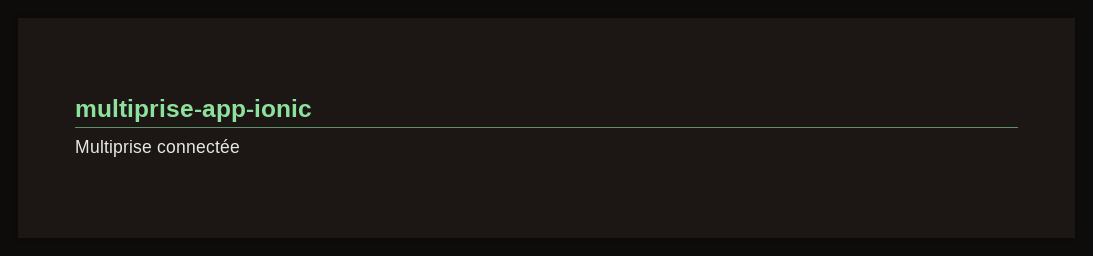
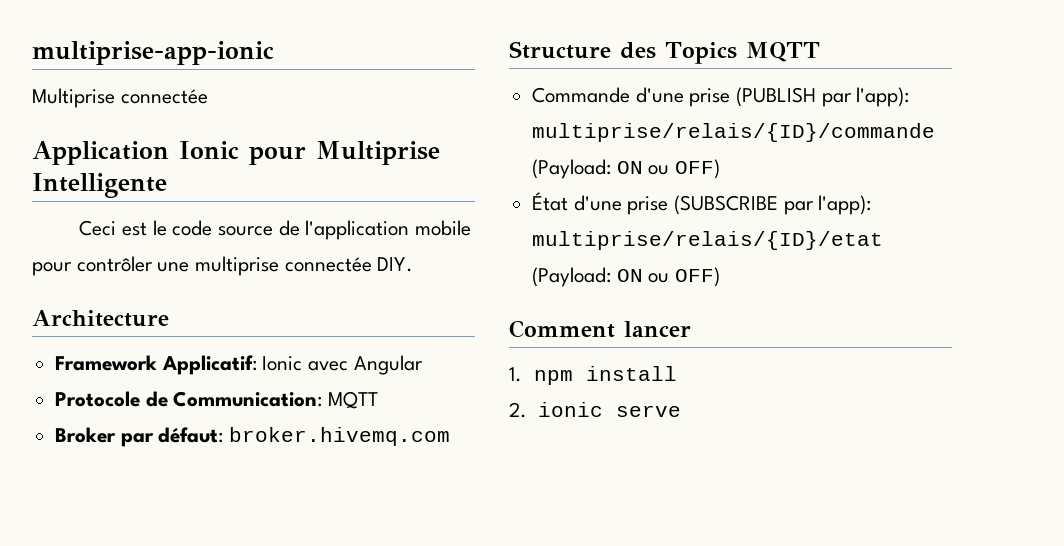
+ Application Ionic pour Multiprise Intelligente
+ Ceci est le code source de l'application mobile pour contrôler une multiprise connectée DIY.
+ Architecture
+ Framework Applicatif: Ionic avec Angular
+ Protocole de Communication: MQTT
+ Broker par défaut: broker.hivemq.com
+ Structure des Topics MQTT
+ Commande d'une prise (PUBLISH par l'app): multiprise/relais/{ID}/commande (Payload: ON ou OFF)
+ État d'une prise (SUBSCRIBE par l'app): multiprise/relais/{ID}/etat (Payload: ON ou OFF)
+ Comment lancer
+ 1. npm install
+ 2. ionic serve

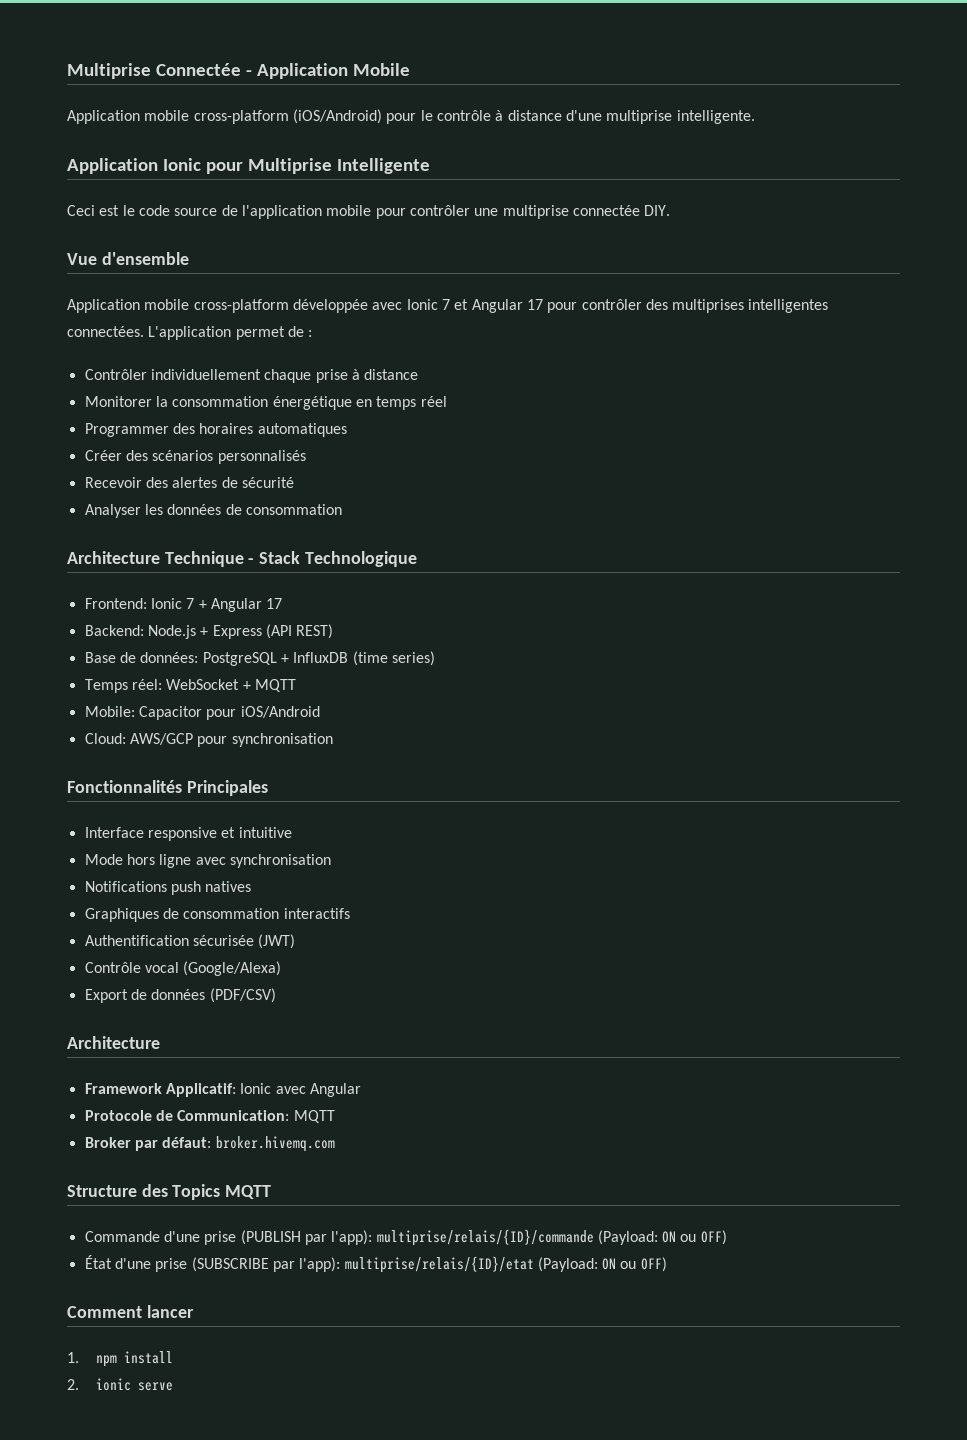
- multiprise-app-ionic
- Multiprise connectée
+ Multiprise Connectée - Application Mobile
+ Application mobile cross-platform (iOS/Android) pour le contrôle à distance d'une multiprise intelligente.
+ Vue d'ensemble
+ Application mobile cross-platform développée avec Ionic 7 et Angular 17 pour contrôler des multiprises intelligentes connectées. L'application permet de :
+ Contrôler individuellement chaque prise à distance
+ Monitorer la consommation énergétique en temps réel
+ Programmer des horaires automatiques
+ Créer des scénarios personnalisés
+ Recevoir des alertes de sécurité
+ Analyser les données de consommation
+ Architecture Technique - Stack Technologique
+ Frontend: Ionic 7 + Angular 17
+ Backend: Node.js + Express (API REST)
+ Base de données: PostgreSQL + InfluxDB (time series)
+ Temps réel: WebSocket + MQTT
+ Mobile: Capacitor pour iOS/Android
+ Cloud: AWS/GCP pour synchronisation
+ Fonctionnalités Principales
+ Interface responsive et intuitive
+ Mode hors ligne avec synchronisation
+ Notifications push natives
+ Graphiques de consommation interactifs
+ Authentification sécurisée (JWT)
+ Contrôle vocal (Google/Alexa)
+ Export de données (PDF/CSV)

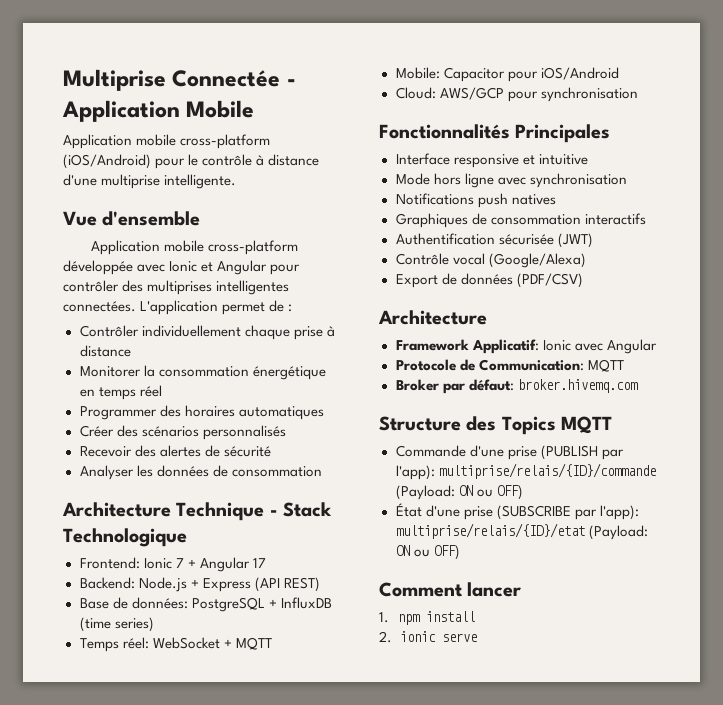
- Application Ionic pour Multiprise Intelligente
- Ceci est le code source de l'application mobile pour contrôler une multiprise connectée DIY.
- Application mobile cross-platform développée avec Ionic 7 et Angular 17 pour contrôler des multiprises intelligentes connectées.
+ Application mobile cross-platform développée avec Ionic et Angular pour contrôler des multiprises intelligentes connectées.

